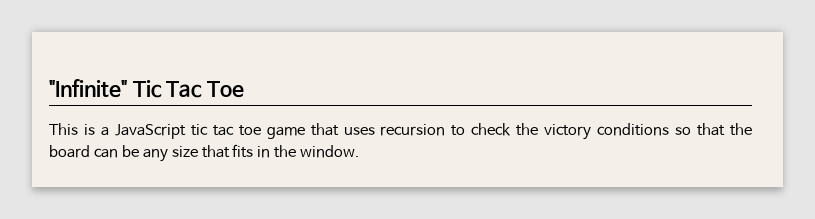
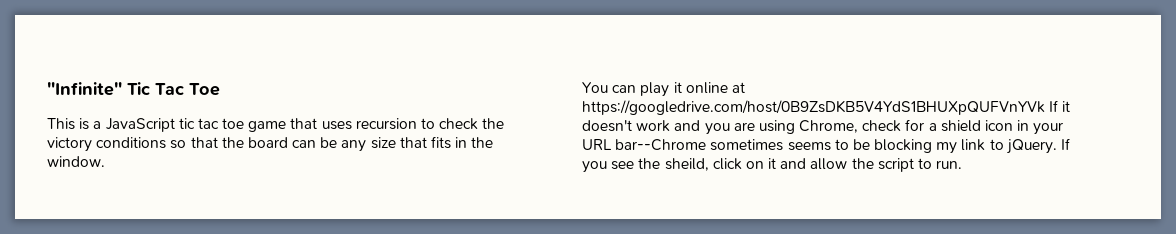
+ You can play it online at https://googledrive.com/host/0B9ZsDKB5V4YdS1BHUXpQUFVnYVk If it doesn't work and you are using Chrome, check for a shield icon in your URL bar--Chrome sometimes seems to be blocking my link to jQuery. If you see the sheild, click on it and allow the script to run.

